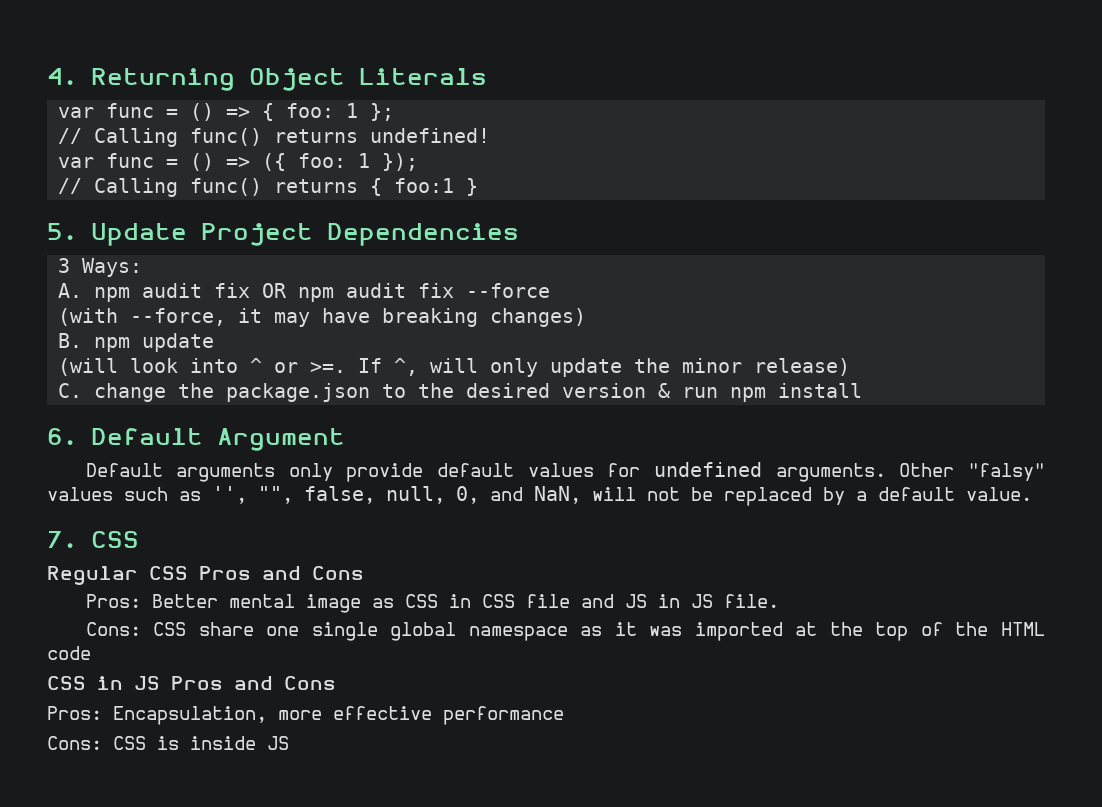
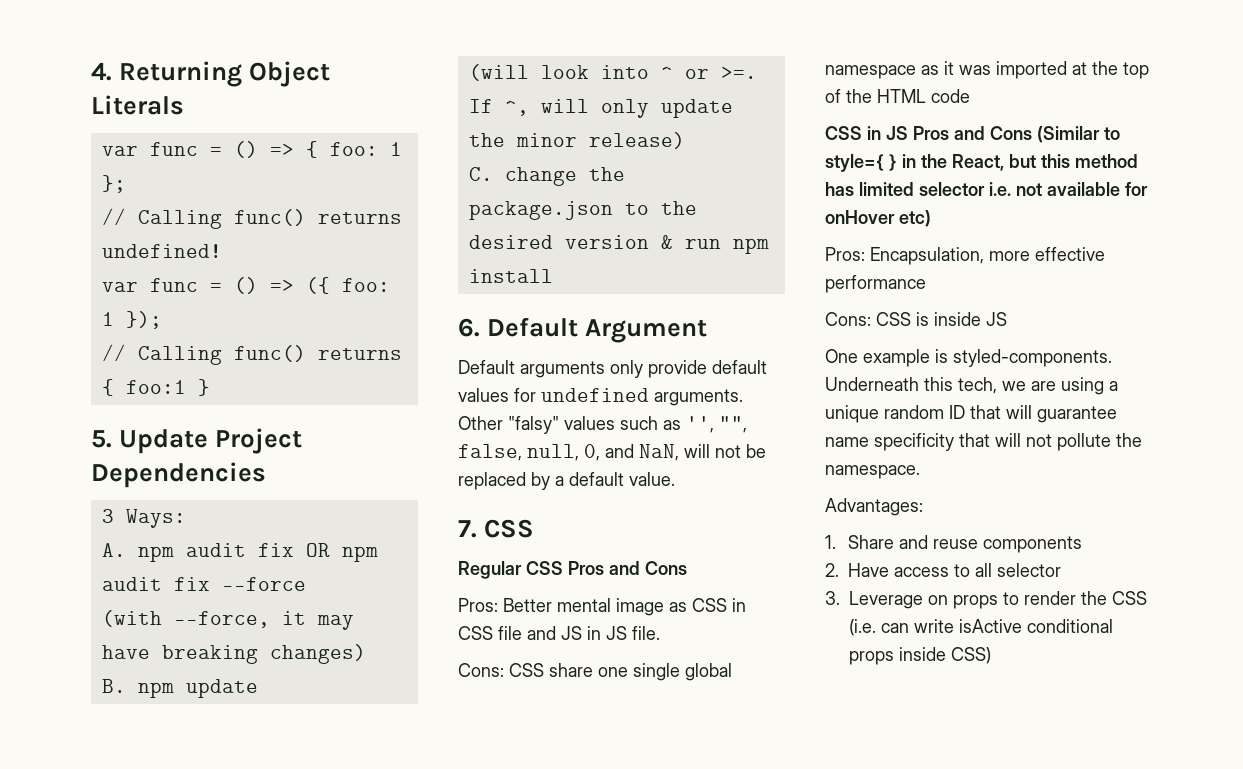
- CSS in JS Pros and Cons
+ CSS in JS Pros and Cons (Similar to style={ } in the React, but this method has limited selector i.e. not available for onHover etc)
+ One example is styled-components. Underneath this tech, we are using a unique random ID that will guarantee name specificity that will not pollute the namespace.
+ Advantages:
+ 1. Share and reuse components
+ 2. Have access to all selector
+ 3. Leverage on props to render the CSS (i.e. can write isActive conditional props inside CSS)

